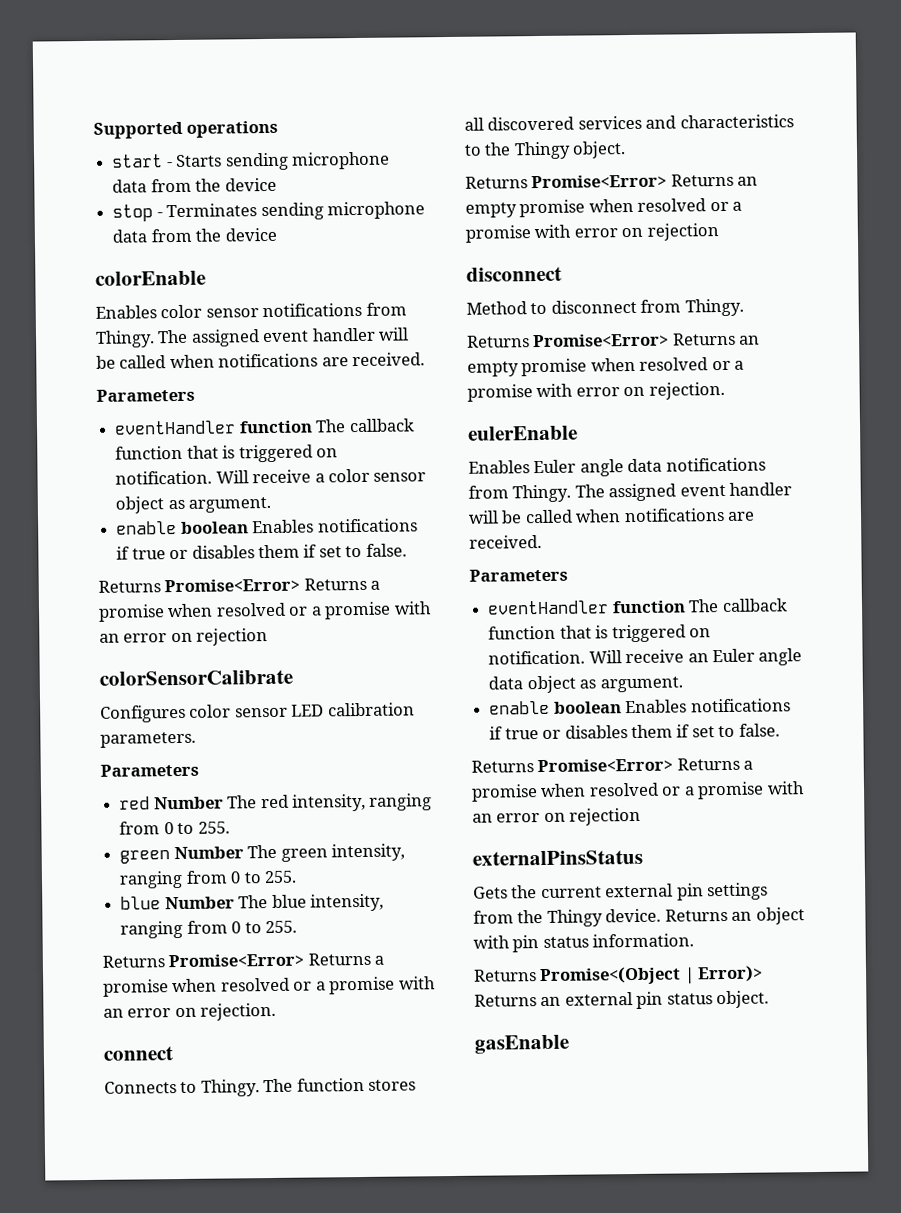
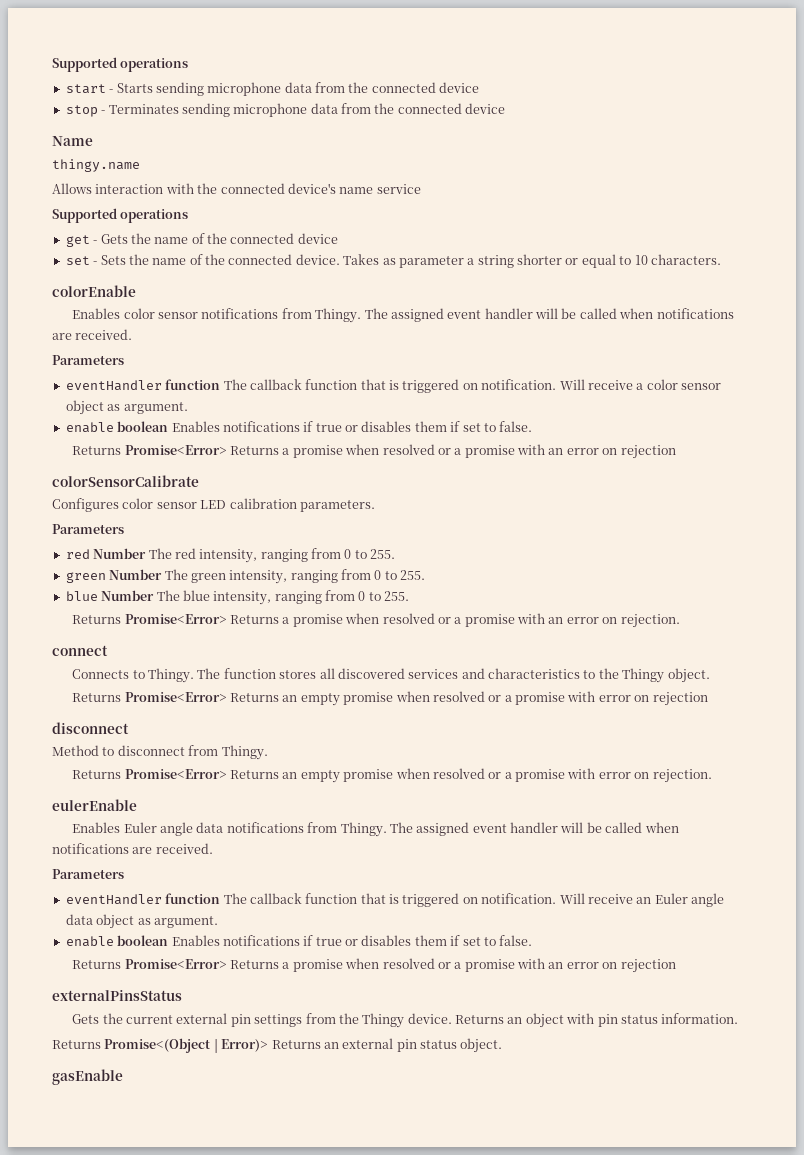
- start - Starts sending microphone data from the device
+ start - Starts sending microphone data from the connected device
- stop - Terminates sending microphone data from the device
+ stop - Terminates sending microphone data from the connected device
+ Name
+ thingy.name
+ Allows interaction with the connected device's name service
+ Supported operations
+ get - Gets the name of the connected device
+ set - Sets the name of the connected device. Takes as parameter a string shorter or equal to 10 characters.

